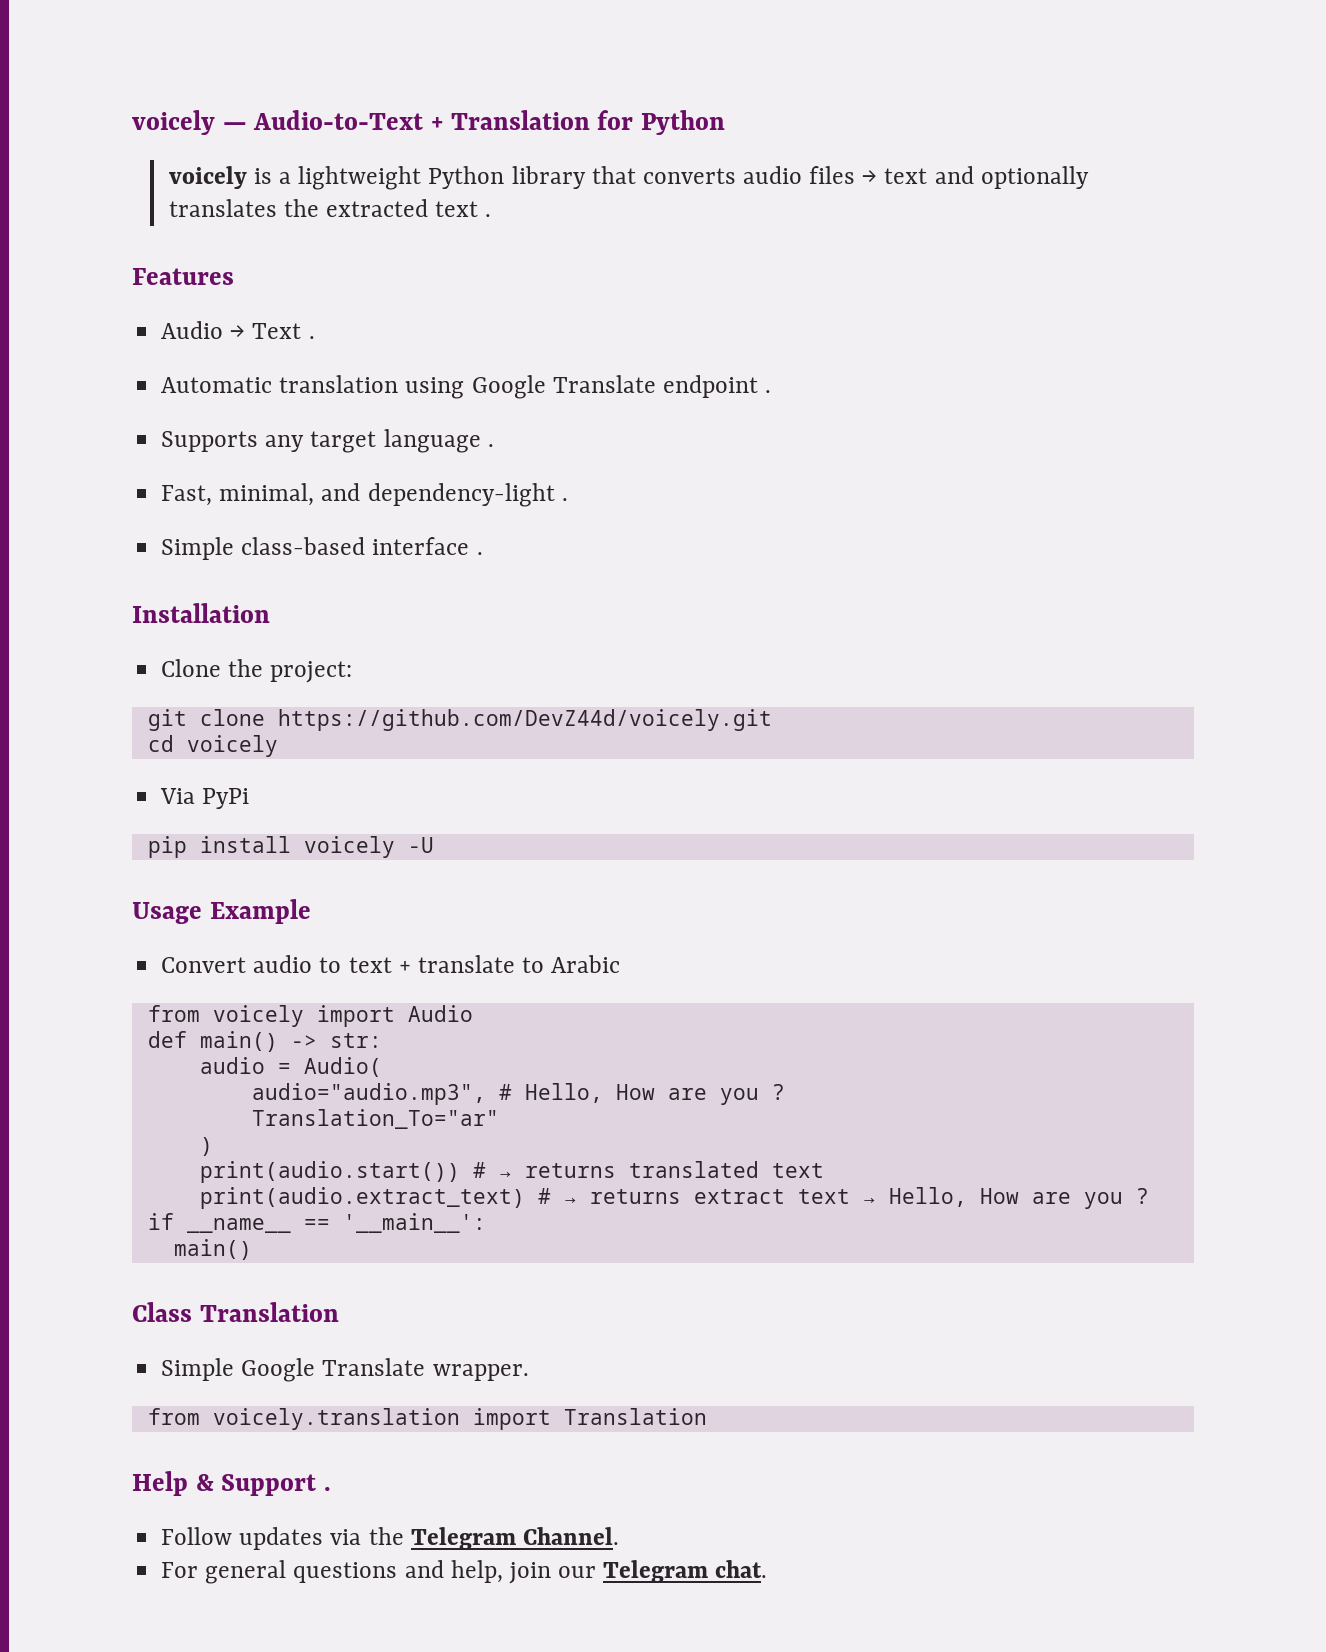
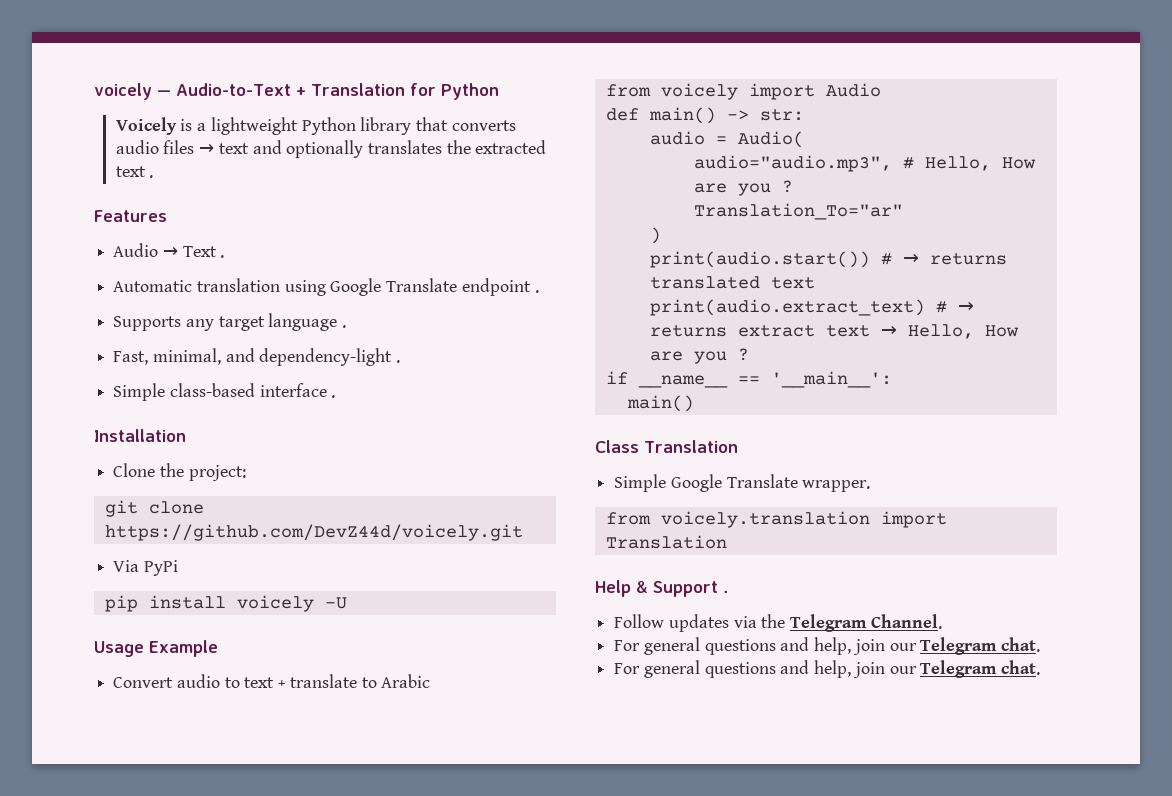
- voicely is a lightweight Python library that converts audio files → text and optionally translates the extracted text .
+ Voicely is a lightweight Python library that converts audio files → text and optionally translates the extracted text .
- cd voicely
  Follow updates via the Telegram Channel.
+ For general questions and help, join our Telegram chat.

